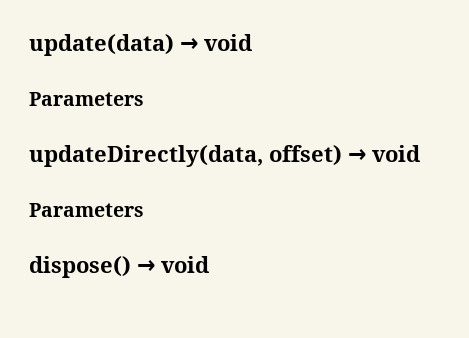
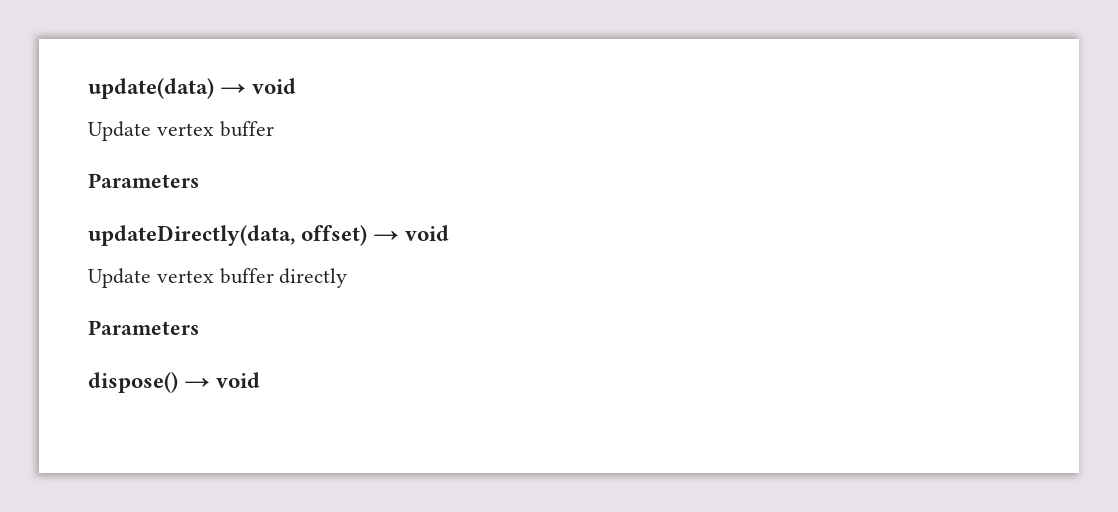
  update(data) → void
+ Update vertex buffer
+ Update vertex buffer directly

